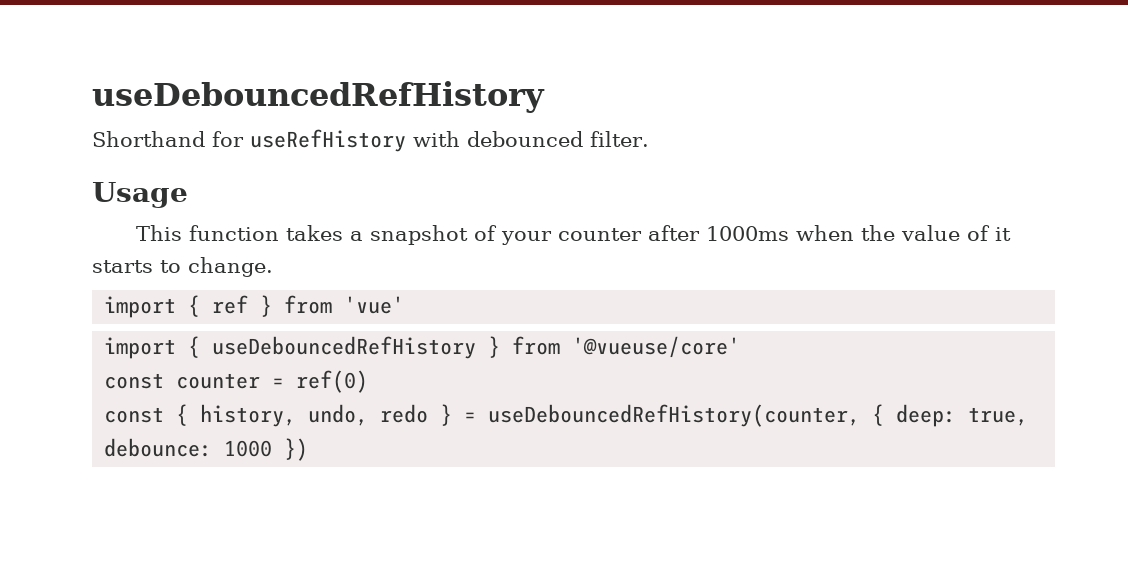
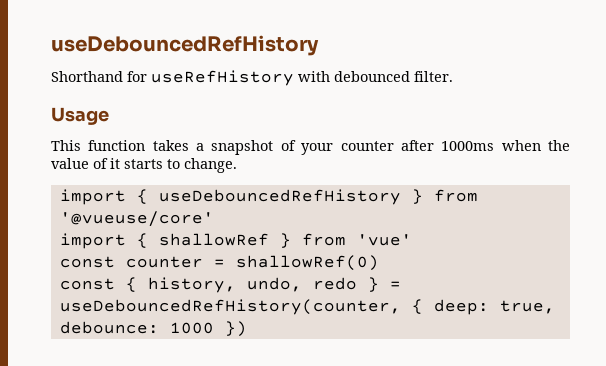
- import { ref } from 'vue'
+ import { shallowRef } from 'vue'
- const counter = ref(0)
+ const counter = shallowRef(0)

